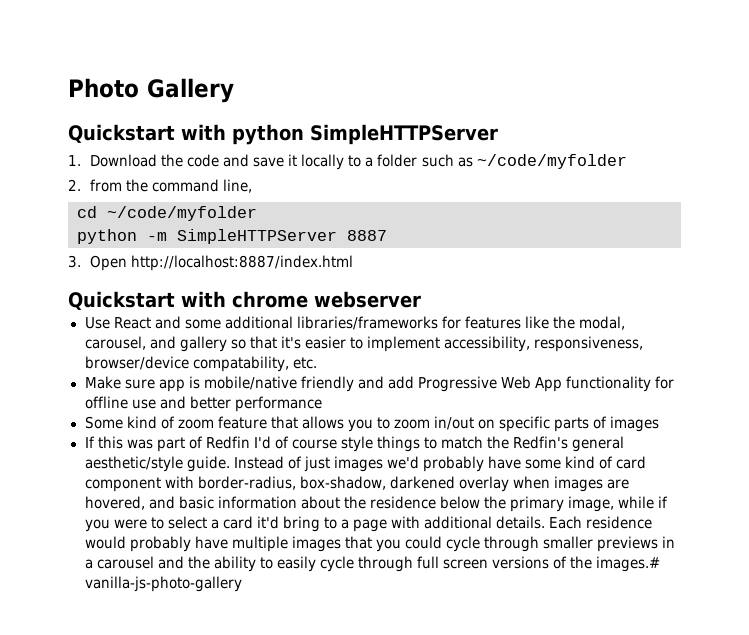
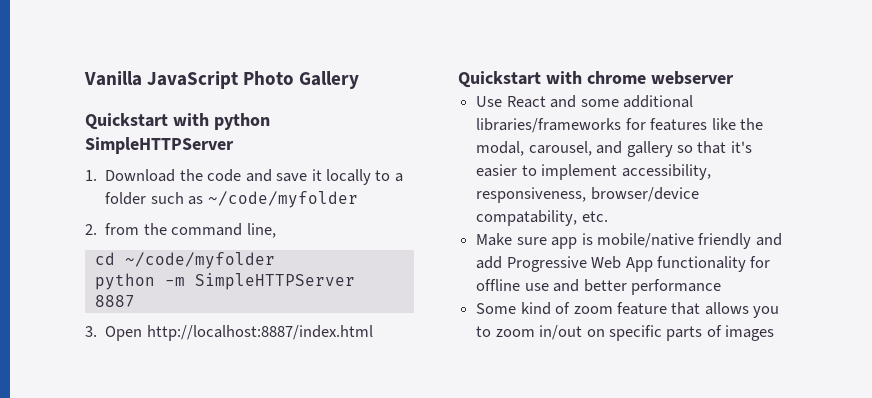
- Photo Gallery
+ Vanilla JavaScript Photo Gallery
- If this was part of Redfin I'd of course style things to match the Redfin's general aesthetic/style guide. Instead of just images we'd probably have some kind of card component with border-radius, box-shadow, darkened overlay when images are hovered, and basic information about the residence below the primary image, while if you were to select a card it'd bring to a page with additional details. Each residence would probably have multiple images that you could cycle through smaller previews in a carousel and the ability to easily cycle through full screen versions of the images.# vanilla-js-photo-gallery

